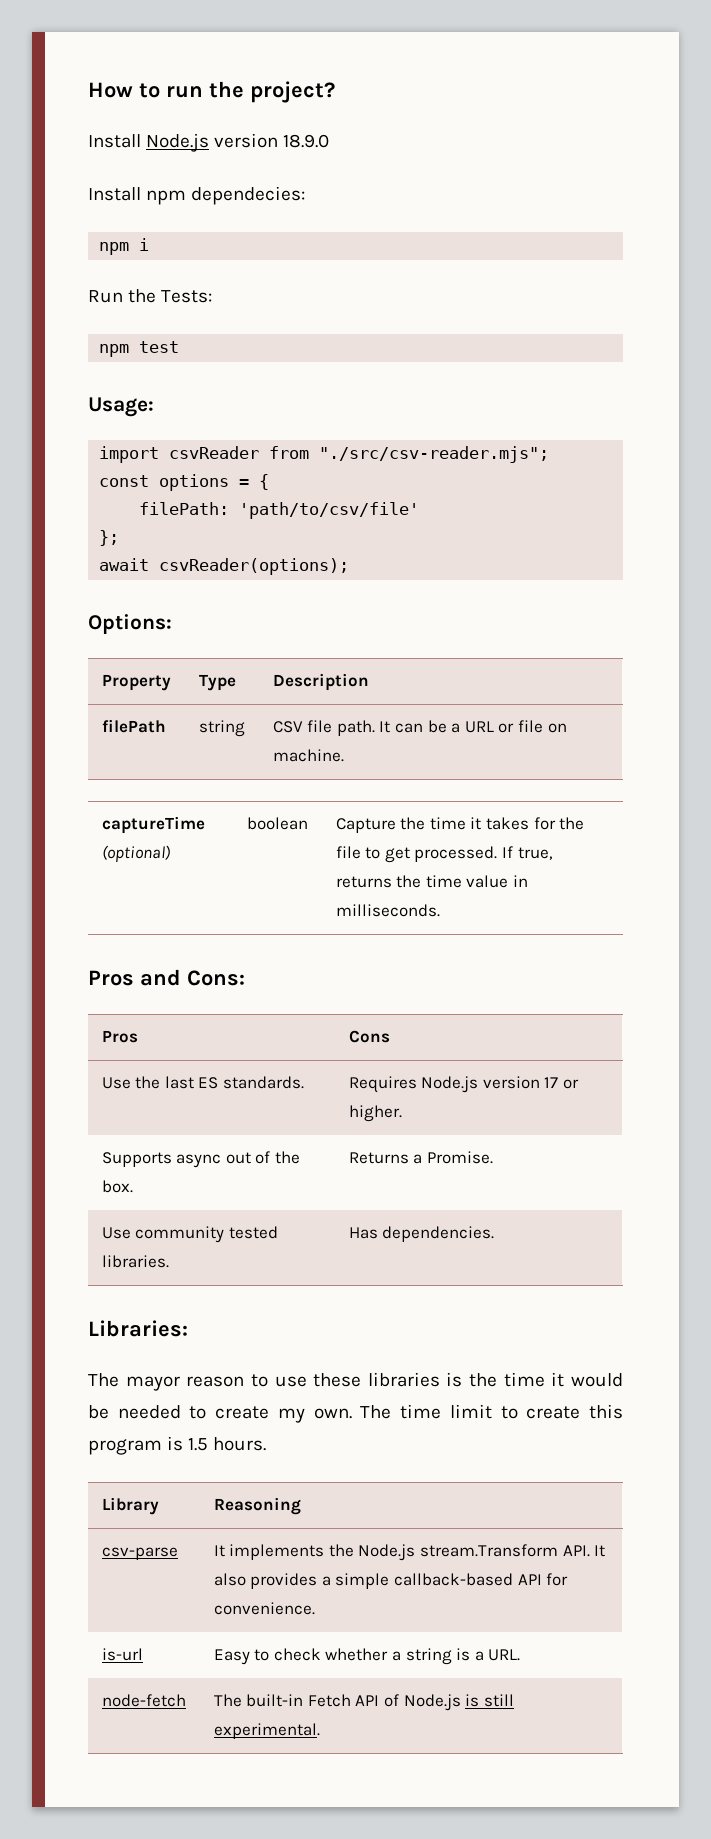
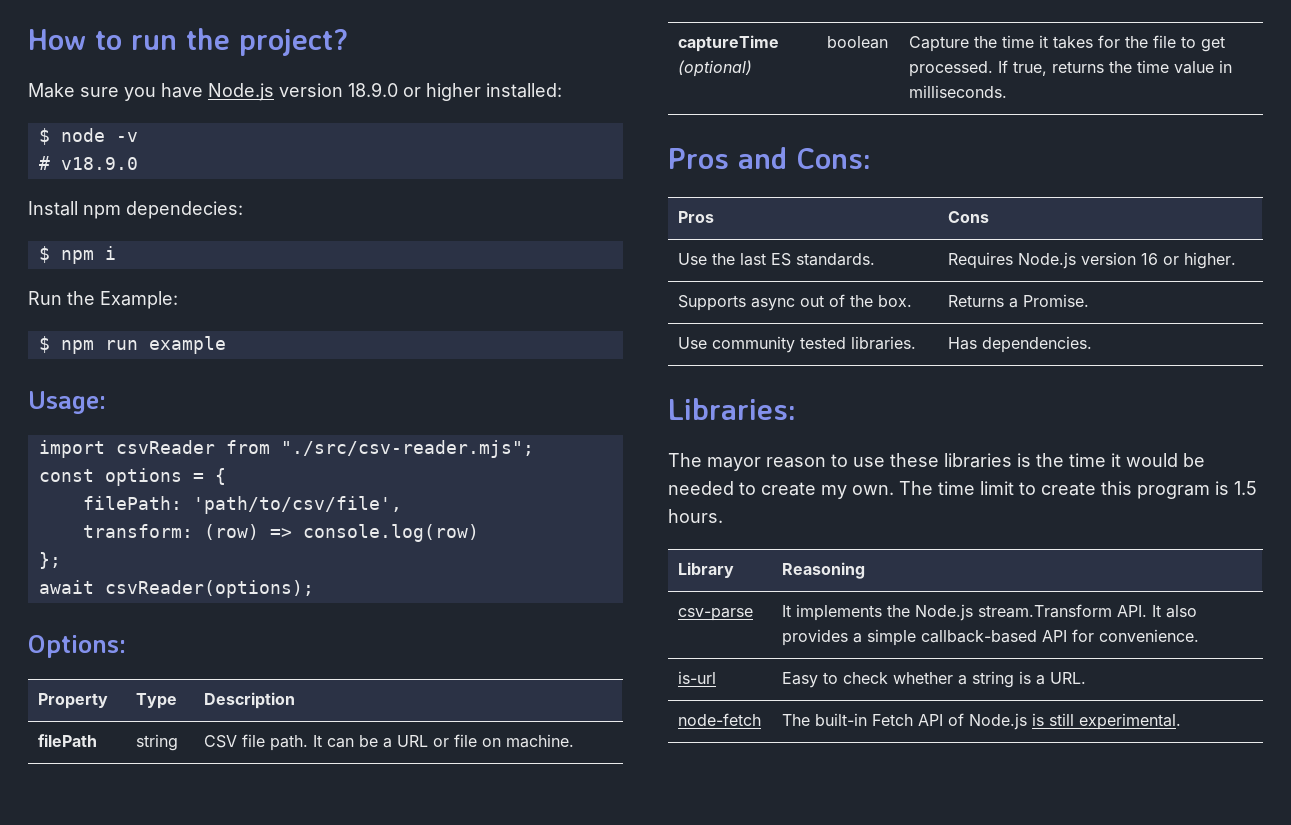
- Install Node.js version 18.9.0
+ Make sure you have Node.js version 18.9.0 or higher installed:
+ $ node -v
+ # v18.9.0
- npm i
+ $ npm i
- Run the Tests:
- npm test
+ Run the Example:
+ $ npm run example
- filePath: 'path/to/csv/file'
+ filePath: 'path/to/csv/file',
+ transform: (row) => console.log(row)
- Use the last ES standards. | Requires Node.js version 17 or higher.
+ Use the last ES standards. | Requires Node.js version 16 or higher.

